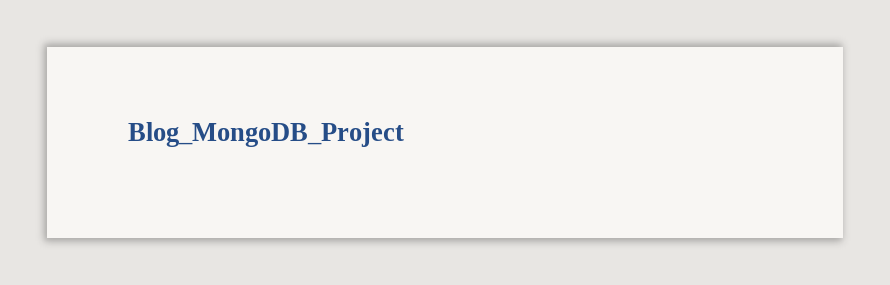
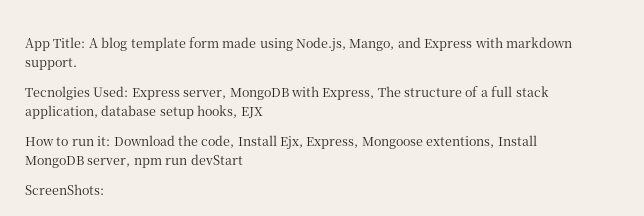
- Blog_MongoDB_Project
+ App Title: A blog template form made using Node.js, Mango, and Express with markdown support.
+ Tecnolgies Used: Express server, MongoDB with Express, The structure of a full stack application, database setup hooks, EJX
+ How to run it: Download the code, Install Ejx, Express, Mongoose extentions, Install MongoDB server, npm run devStart
+ ScreenShots:

